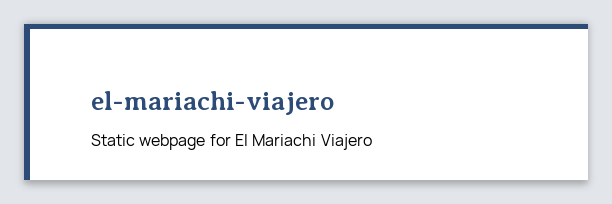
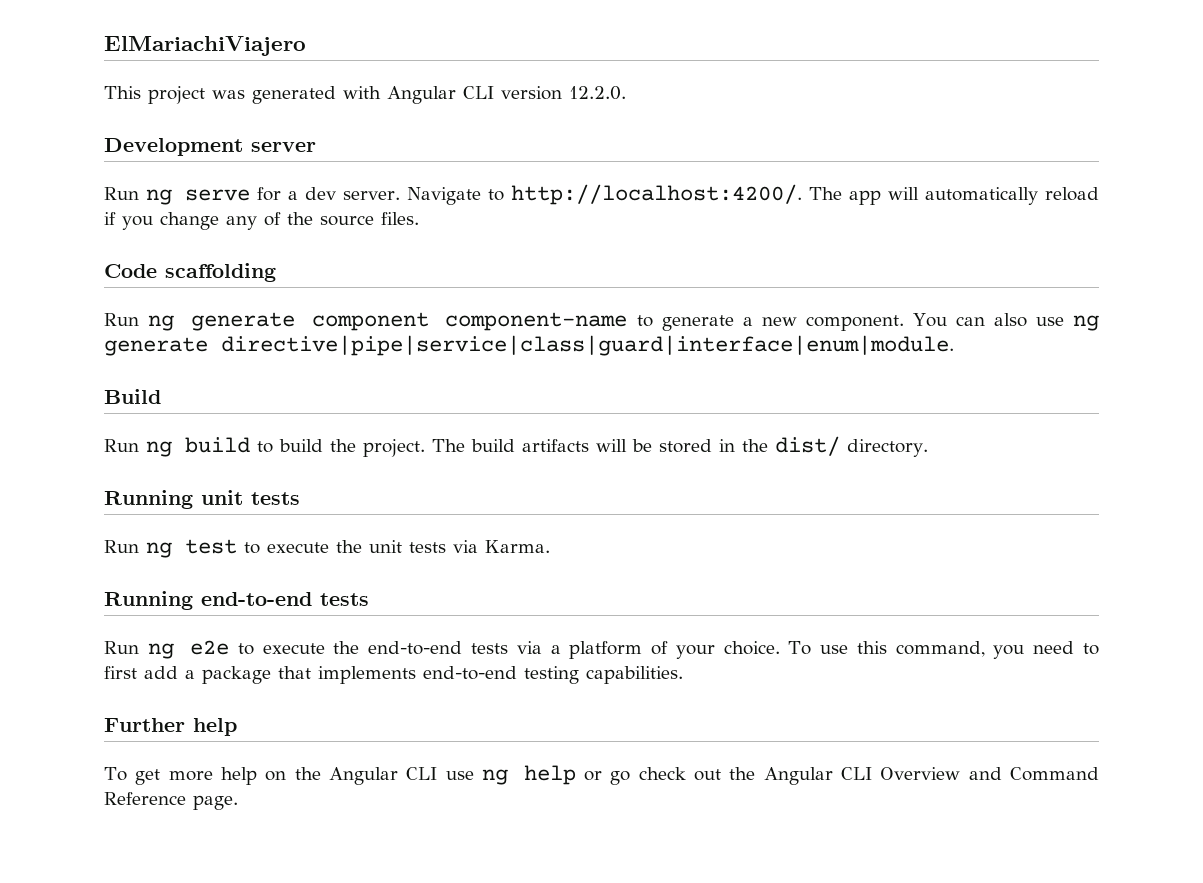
- el-mariachi-viajero
- Static webpage for El Mariachi Viajero
+ ElMariachiViajero
+ This project was generated with Angular CLI version 12.2.0.
+ Development server
+ Run ng serve for a dev server. Navigate to http://localhost:4200/. The app will automatically reload if you change any of the source files.
+ Code scaffolding
+ Run ng generate component component-name to generate a new component. You can also use ng generate directive|pipe|service|class|guard|interface|enum|module.
+ Build
+ Run ng build to build the project. The build artifacts will be stored in the dist/ directory.
+ Running unit tests
+ Run ng test to execute the unit tests via Karma.
+ Running end-to-end tests
+ Run ng e2e to execute the end-to-end tests via a platform of your choice. To use this command, you need to first add a package that implements end-to-end testing capabilities.
+ Further help
+ To get more help on the Angular CLI use ng help or go check out the Angular CLI Overview and Command Reference page.

